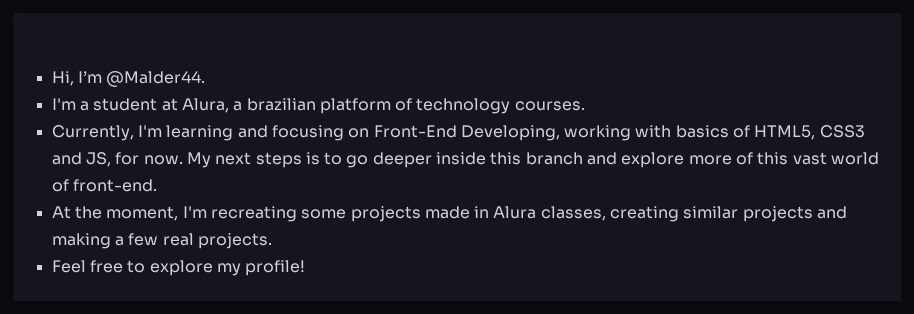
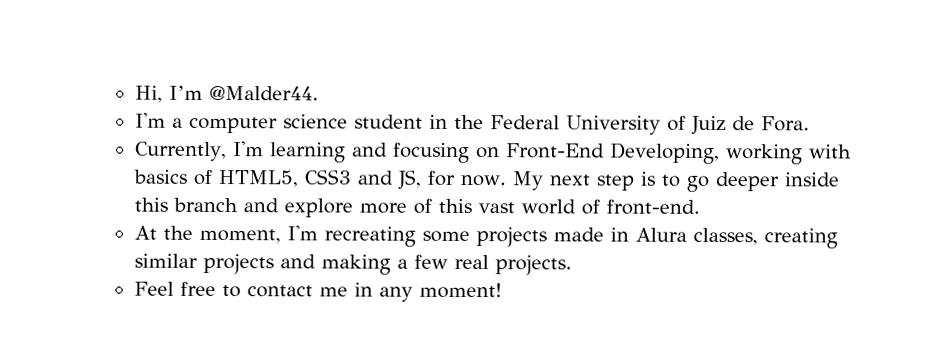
- I'm a student at Alura, a brazilian platform of technology courses.
+ I'm a computer science student in the Federal University of Juiz de Fora.
- My next steps is to go deeper inside this branch and explore more of this vast world of front-end.
+ My next step is to go deeper inside this branch and explore more of this vast world of front-end.
- Feel free to explore my profile!
+ Feel free to contact me in any moment!

